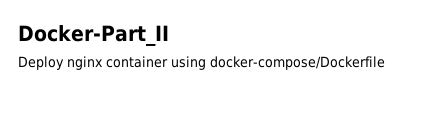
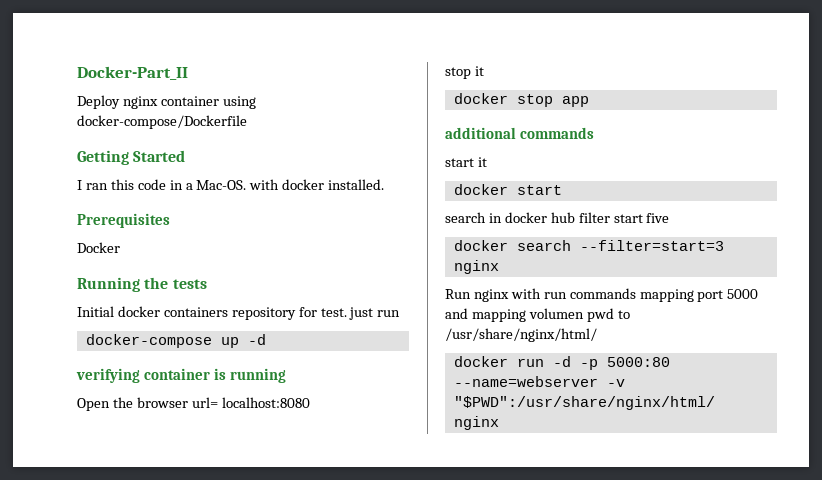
+ Getting Started
+ I ran this code in a Mac-OS. with docker installed.
+ Prerequisites
+ Docker
+ Running the tests
+ Initial docker containers repository for test. just run
+ docker-compose up -d
+ verifying container is running
+ Open the browser url= localhost:8080
+ stop it
+ docker stop app
+ additional commands
+ start it
+ docker start
+ search in docker hub filter start five
+ docker search --filter=start=3 nginx
+ Run nginx with run commands mapping port 5000 and mapping volumen pwd to /usr/share/nginx/html/
+ docker run -d -p 5000:80 --name=webserver -v "$PWD":/usr/share/nginx/html/ nginx

